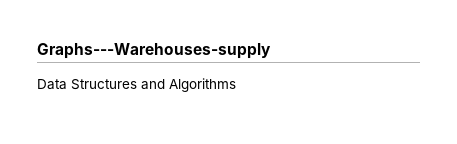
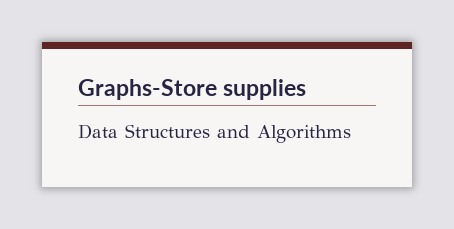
- Graphs---Warehouses-supply
+ Graphs-Store supplies

